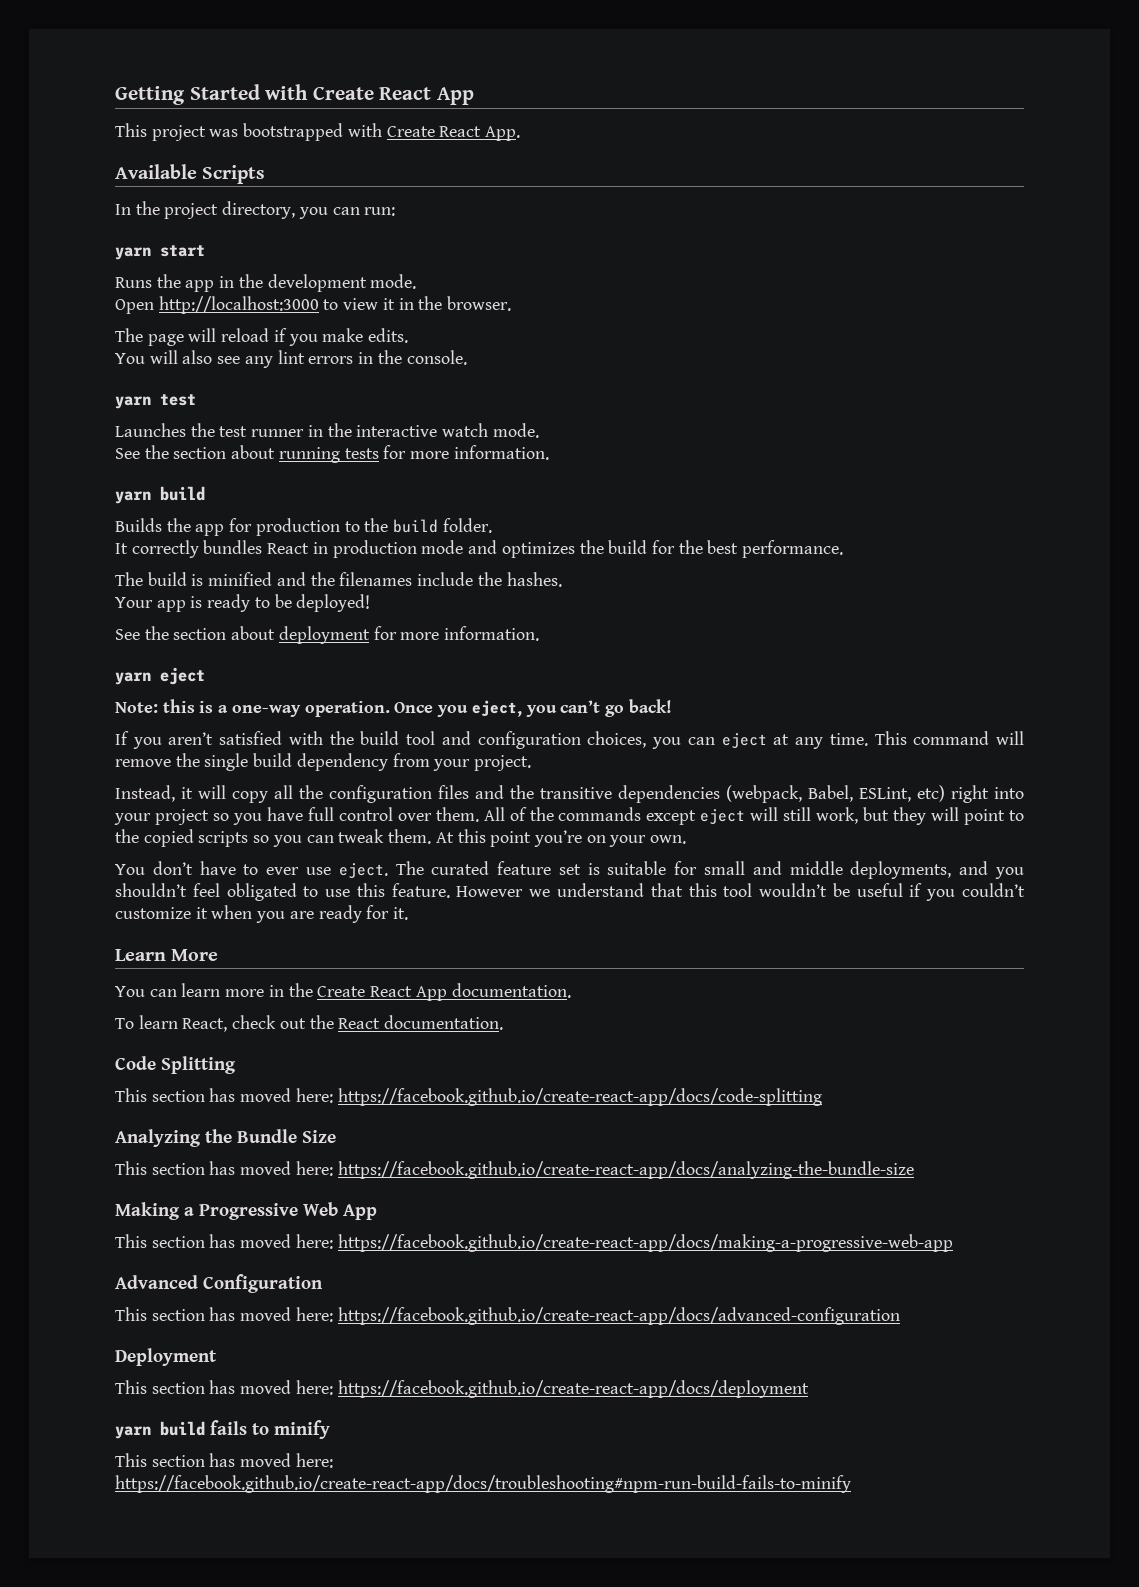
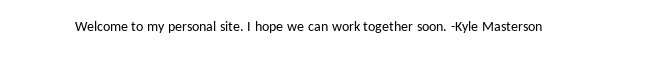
- Getting Started with Create React App
- This project was bootstrapped with Create React App.
- Available Scripts
- In the project directory, you can run:
- yarn start
- Runs the app in the development mode.
- Open http://localhost:3000 to view it in the browser.
- The page will reload if you make edits.
- You will also see any lint errors in the console.
- yarn test
- Launches the test runner in the interactive watch mode.
- See the section about running tests for more information.
- yarn build
- Builds the app for production to the build folder.
- It correctly bundles React in production mode and optimizes the build for the best performance.
- The build is minified and the filenames include the hashes.
- Your app is ready to be deployed!
- See the section about deployment for more information.
- yarn eject
- Note: this is a one-way operation. Once you eject, you can’t go back!
- If you aren’t satisfied with the build tool and configuration choices, you can eject at any time. This command will remove the single build dependency from your project.
- Instead, it will copy all the configuration files and the transitive dependencies (webpack, Babel, ESLint, etc) right into your project so you have full control over them. All of the commands except eject will still work, but they will point to the copied scripts so you can tweak them. At this point you’re on your own.
- You don’t have to ever use eject. The curated feature set is suitable for small and middle deployments, and you shouldn’t feel obligated to use this feature. However we understand that this tool wouldn’t be useful if you couldn’t customize it when you are ready for it.
- Learn More
- You can learn more in the Create React App documentation.
- To learn React, check out the React documentation.
- Code Splitting
- This section has moved here: https://facebook.github.io/create-react-app/docs/code-splitting
- Analyzing the Bundle Size
- This section has moved here: https://facebook.github.io/create-react-app/docs/analyzing-the-bundle-size
- Making a Progressive Web App
- This section has moved here: https://facebook.github.io/create-react-app/docs/making-a-progressive-web-app
- Advanced Configuration
- This section has moved here: https://facebook.github.io/create-react-app/docs/advanced-configuration
- Deployment
- This section has moved here: https://facebook.github.io/create-react-app/docs/deployment
- yarn build fails to minify
- This section has moved here: https://facebook.github.io/create-react-app/docs/troubleshooting#npm-run-build-fails-to-minify
+ Welcome to my personal site. I hope we can work together soon. -Kyle Masterson

